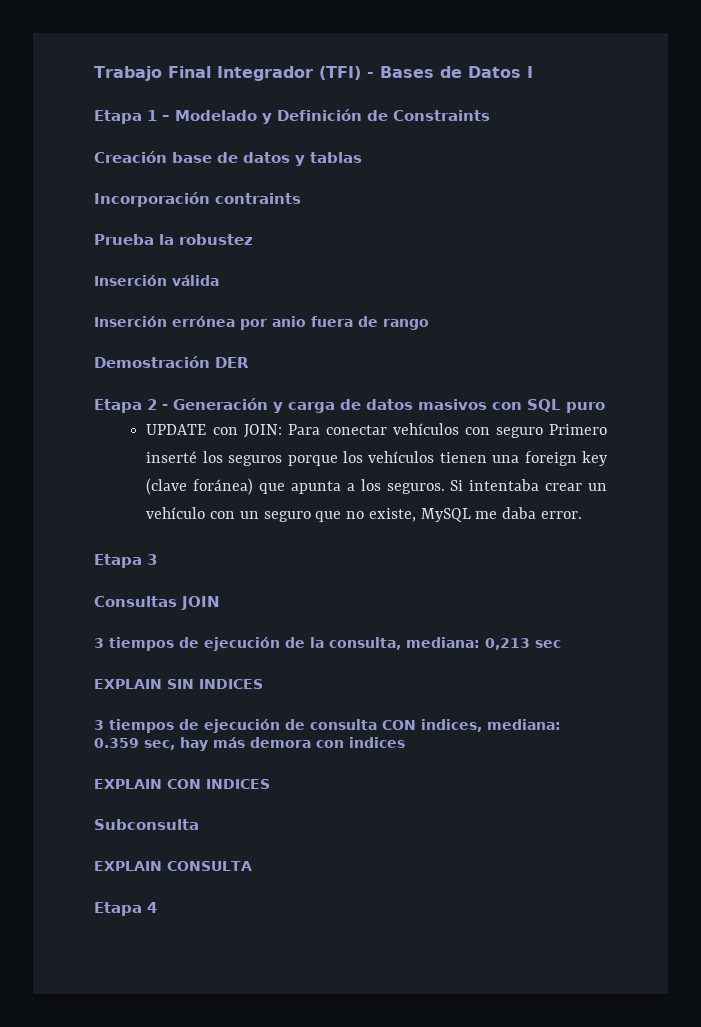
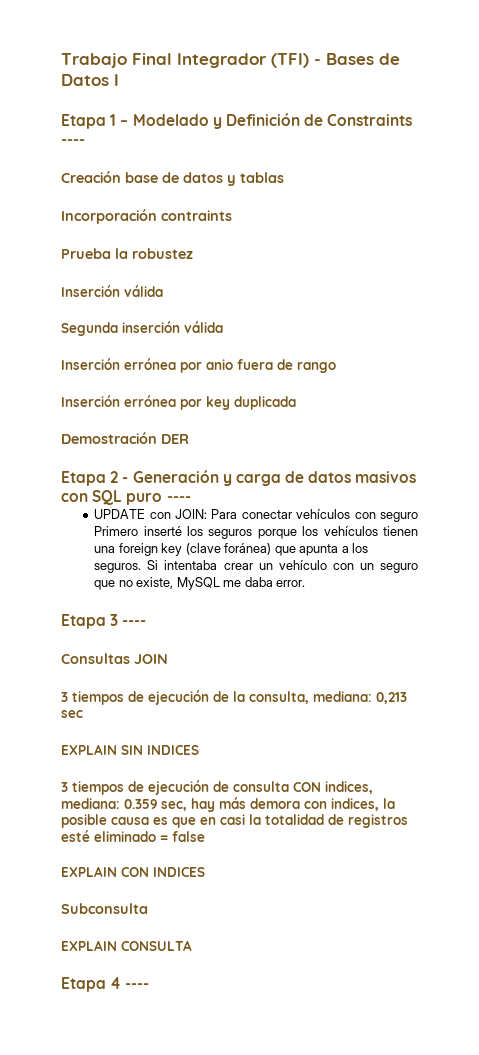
- Etapa 1 – Modelado y Definición de Constraints
+ Etapa 1 – Modelado y Definición de Constraints ----
+ Segunda inserción válida
+ Inserción errónea por key duplicada
- Etapa 2 - Generación y carga de datos masivos con SQL puro
+ Etapa 2 - Generación y carga de datos masivos con SQL puro ----
- Etapa 3
+ Etapa 3 ----
- 3 tiempos de ejecución de consulta CON indices, mediana: 0.359 sec, hay más demora con indices
+ 3 tiempos de ejecución de consulta CON indices, mediana: 0.359 sec, hay más demora con indices, la posible causa es que en casi la totalidad de registros esté eliminado = false
- Etapa 4
+ Etapa 4 ----

